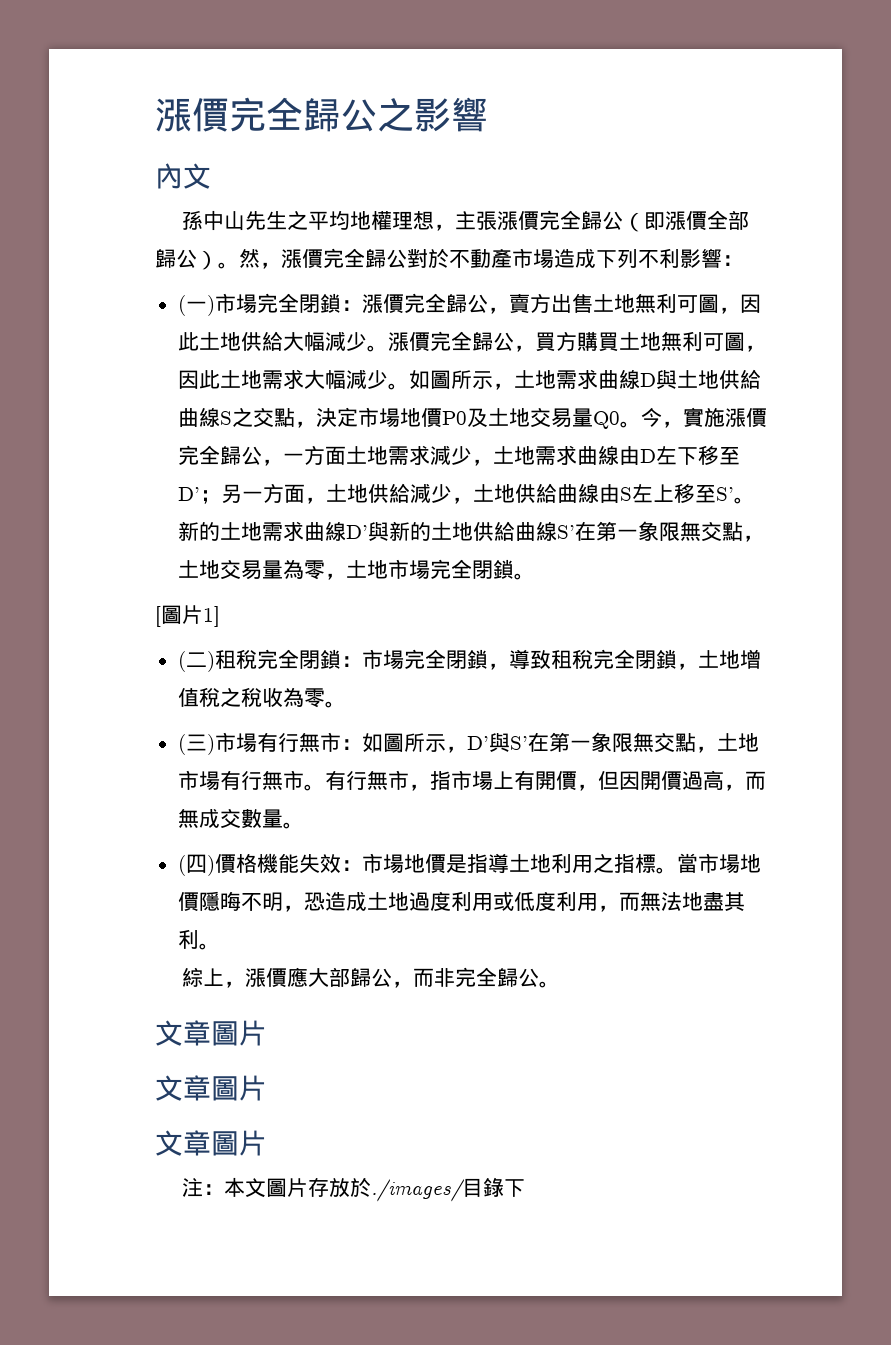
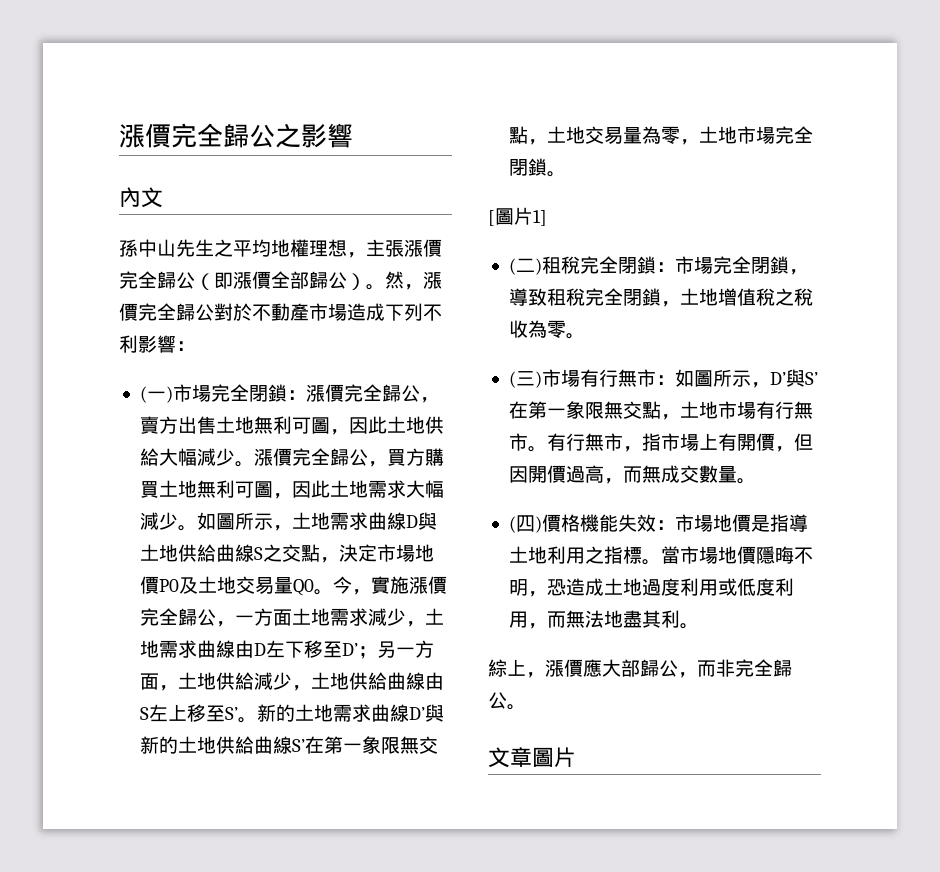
  綜上，漲價應大部歸公，而非完全歸公。
  文章圖片
- 文章圖片
- 文章圖片
- 注：本文圖片存放於./images/目錄下

